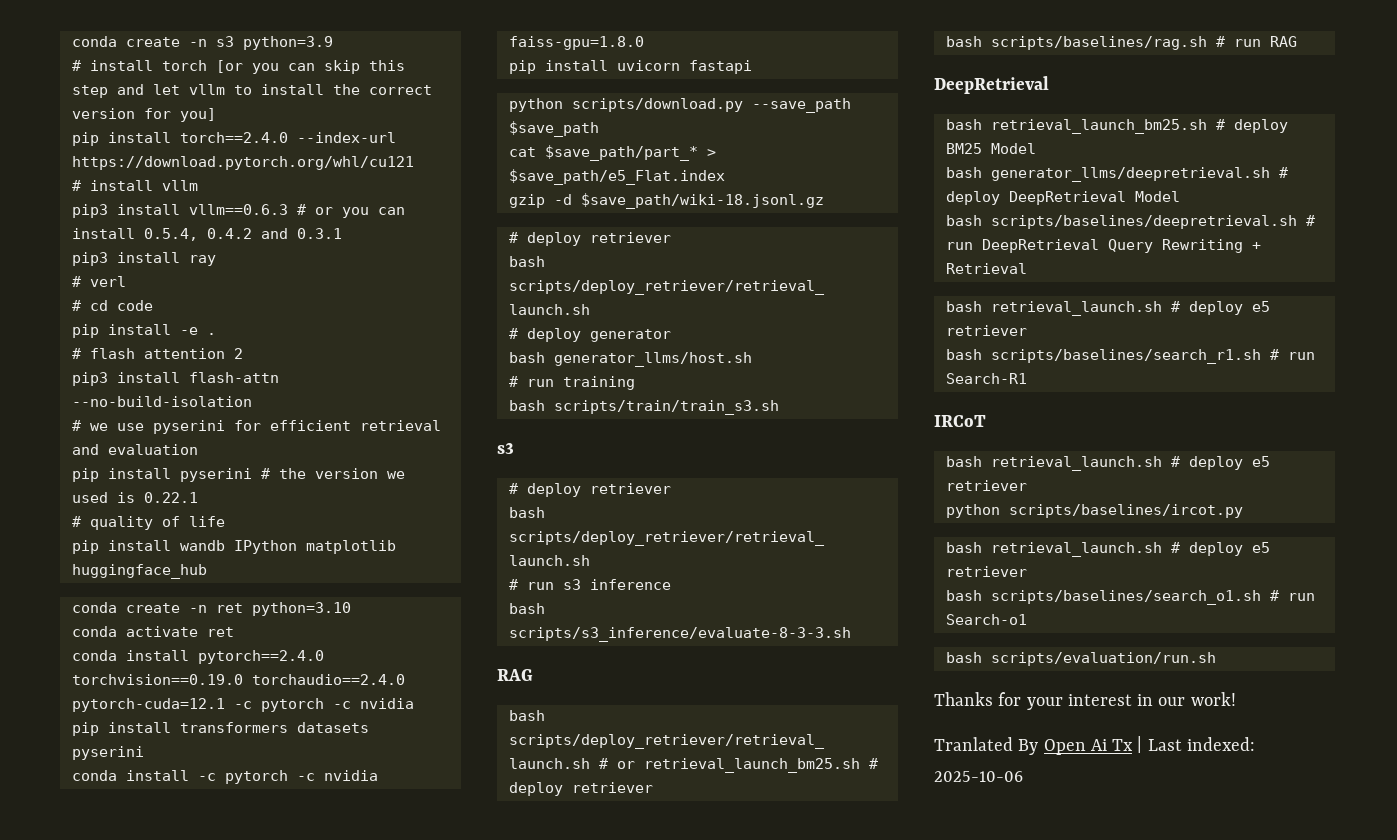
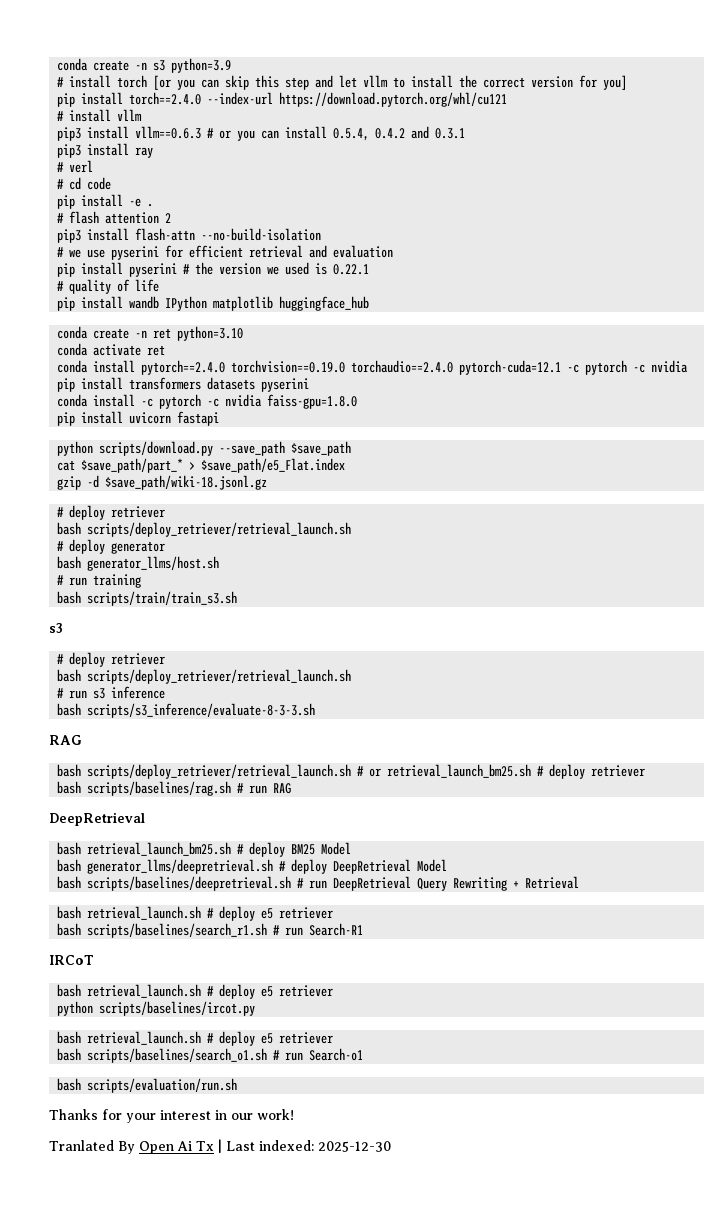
- Tranlated By Open Ai Tx | Last indexed: 2025-10-06
+ Tranlated By Open Ai Tx | Last indexed: 2025-12-30

